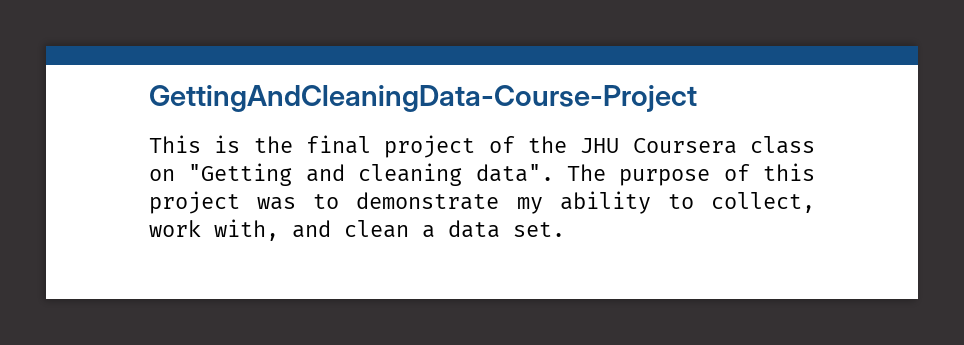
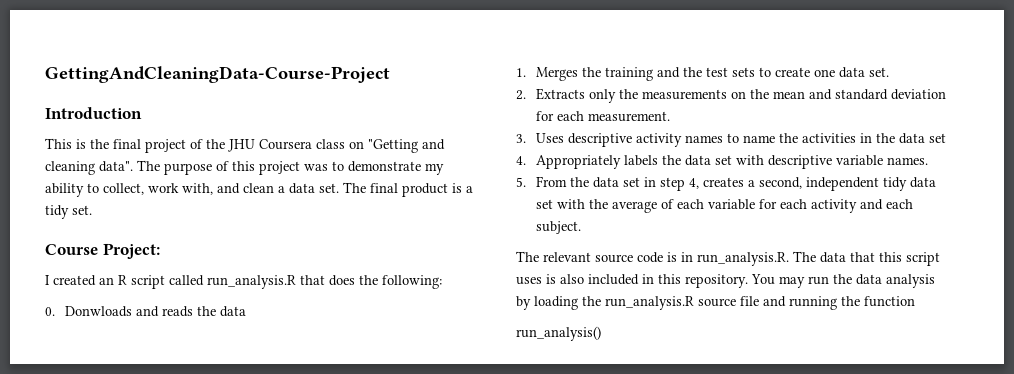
+ Introduction
+ The final product is a tidy set.
+ Course Project:
+ I created an R script called run_analysis.R that does the following:
+ 0. Donwloads and reads the data
+ 1. Merges the training and the test sets to create one data set.
+ 2. Extracts only the measurements on the mean and standard deviation for each measurement.
+ 3. Uses descriptive activity names to name the activities in the data set
+ 4. Appropriately labels the data set with descriptive variable names.
+ 5. From the data set in step 4, creates a second, independent tidy data set with the average of each variable for each activity and each subject.
+ The relevant source code is in run_analysis.R. The data that this script uses is also included in this repository. You may run the data analysis by loading the run_analysis.R source file and running the function
+ run_analysis()

